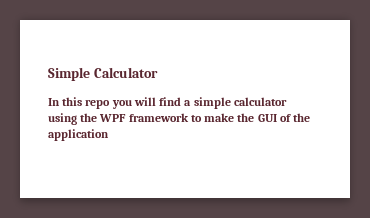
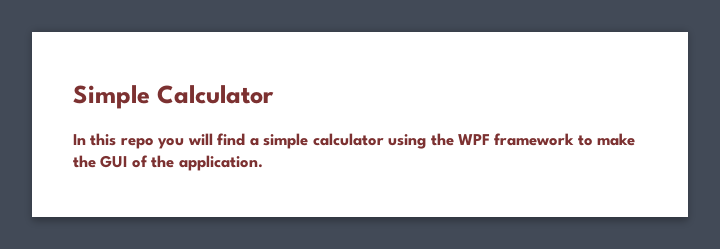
- In this repo you will find a simple calculator using the WPF framework to make the GUI of the application
+ In this repo you will find a simple calculator using the WPF framework to make the GUI of the application.

